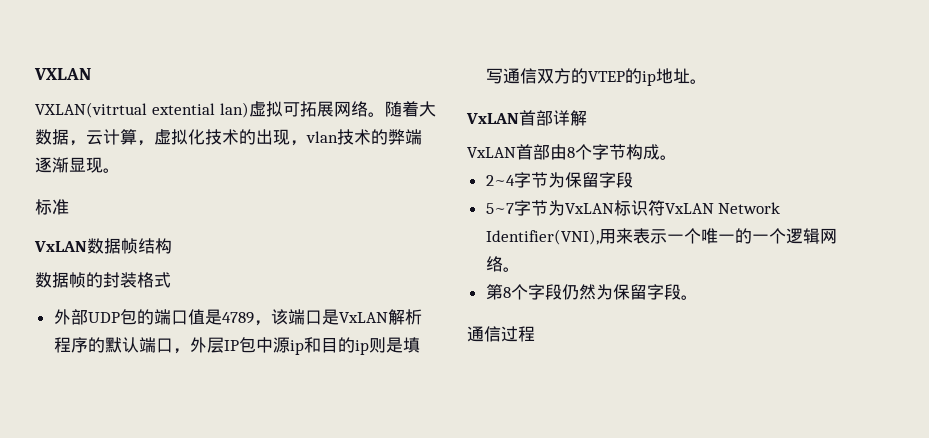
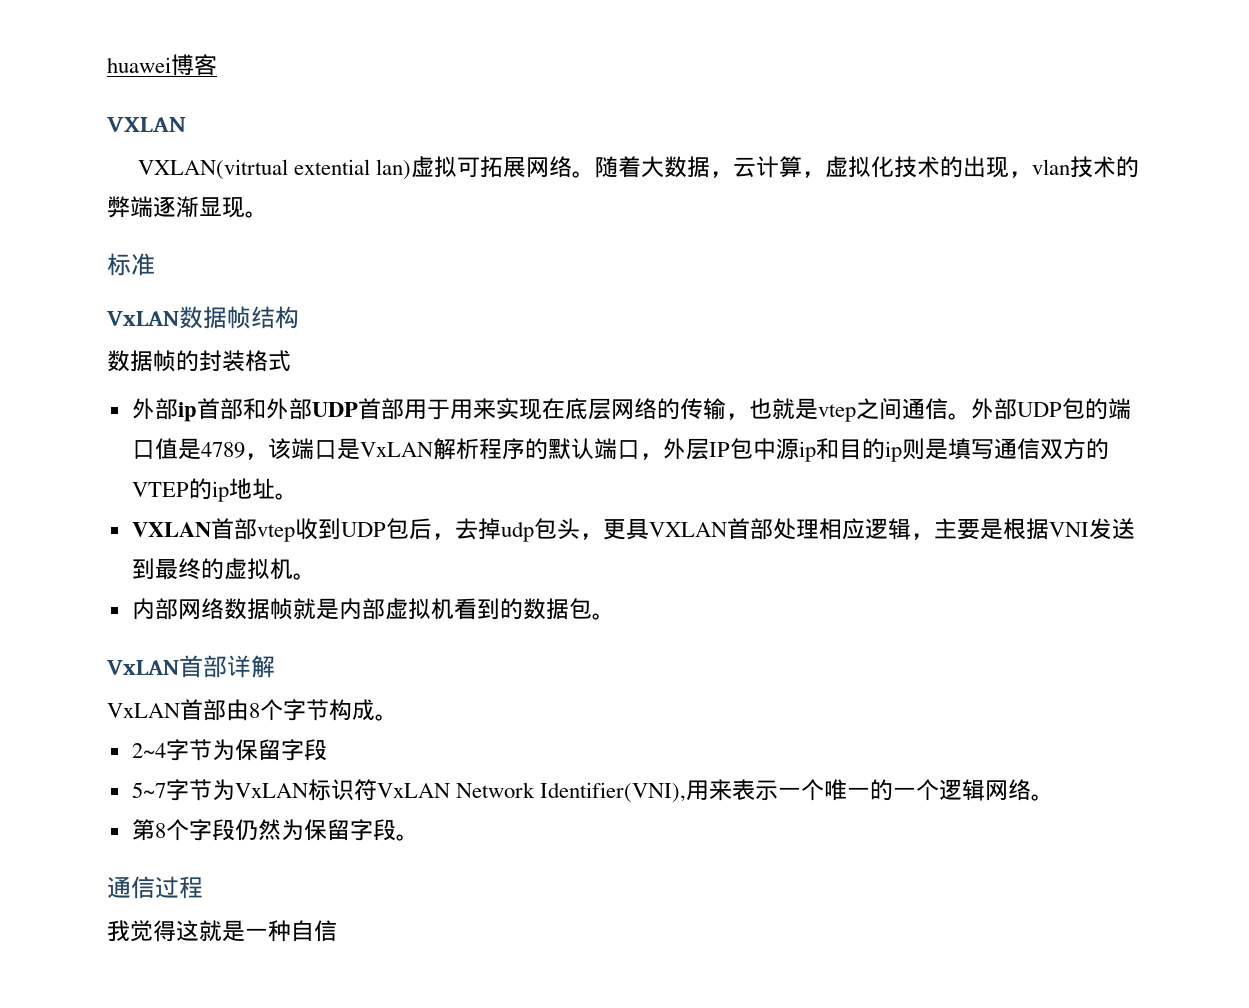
+ huawei博客
- 外部UDP包的端口值是4789，该端口是VxLAN解析程序的默认端口，外层IP包中源ip和目的ip则是填写通信双方的VTEP的ip地址。
+ 外部ip首部和外部UDP首部用于用来实现在底层网络的传输，也就是vtep之间通信。外部UDP包的端口值是4789，该端口是VxLAN解析程序的默认端口，外层IP包中源ip和目的ip则是填写通信双方的VTEP的ip地址。
+ VXLAN首部vtep收到UDP包后，去掉udp包头，更具VXLAN首部处理相应逻辑，主要是根据VNI发送到最终的虚拟机。
+ 内部网络数据帧就是内部虚拟机看到的数据包。
+ 我觉得这就是一种自信

